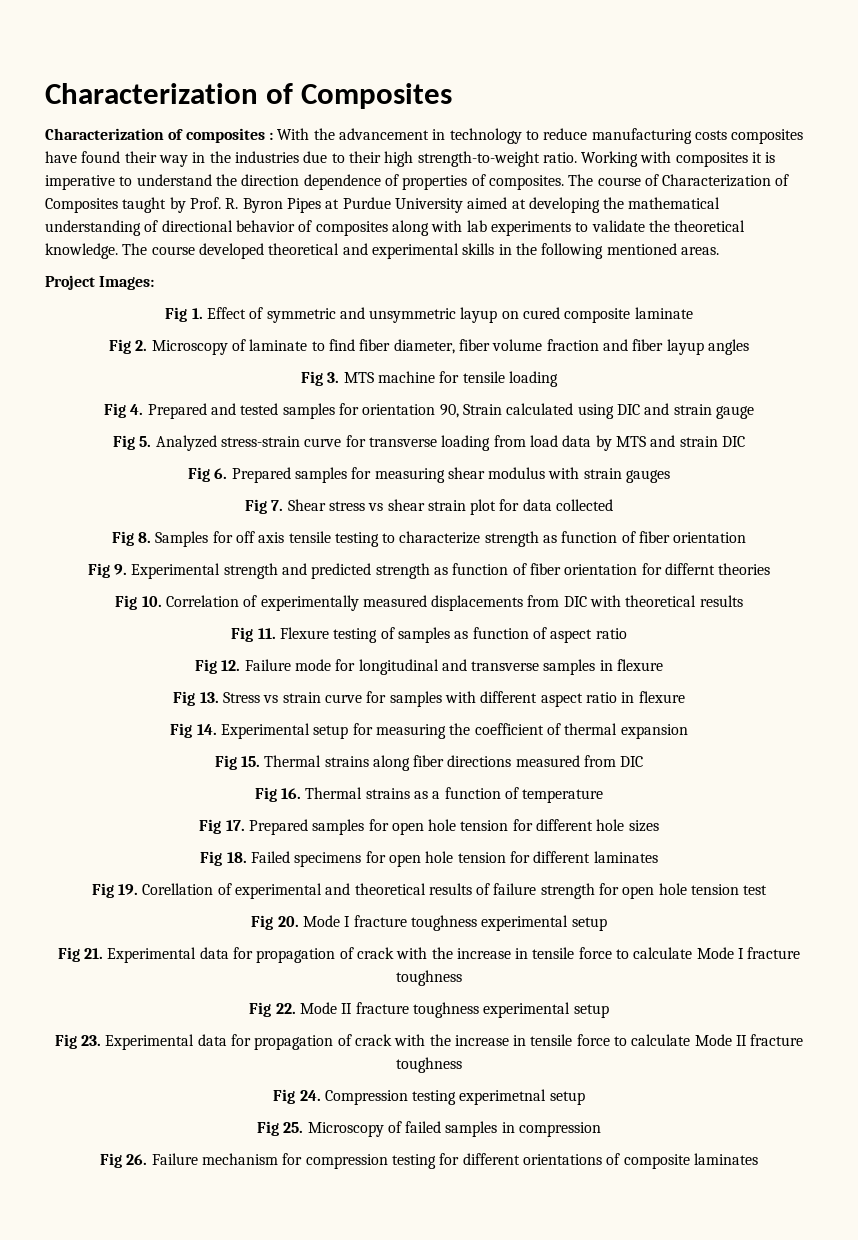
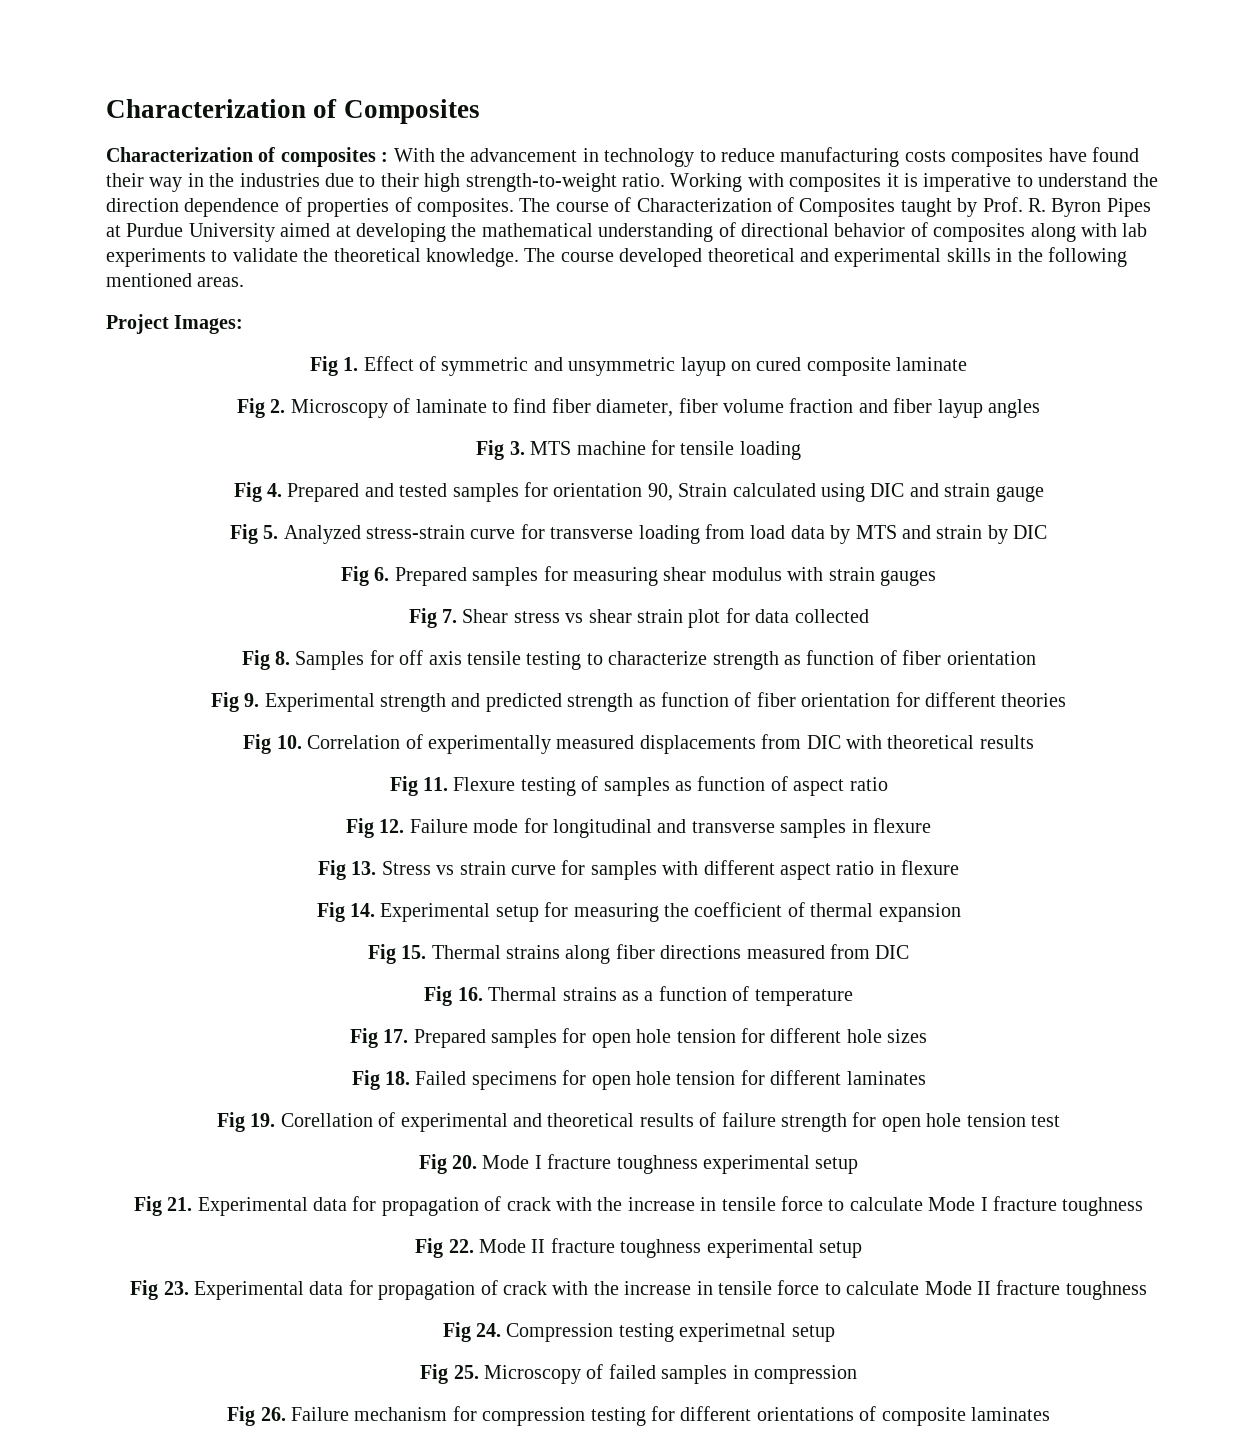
- Fig 5. Analyzed stress-strain curve for transverse loading from load data by MTS and strain DIC
+ Fig 5. Analyzed stress-strain curve for transverse loading from load data by MTS and strain by DIC
- Fig 9. Experimental strength and predicted strength as function of fiber orientation for differnt theories
+ Fig 9. Experimental strength and predicted strength as function of fiber orientation for different theories

